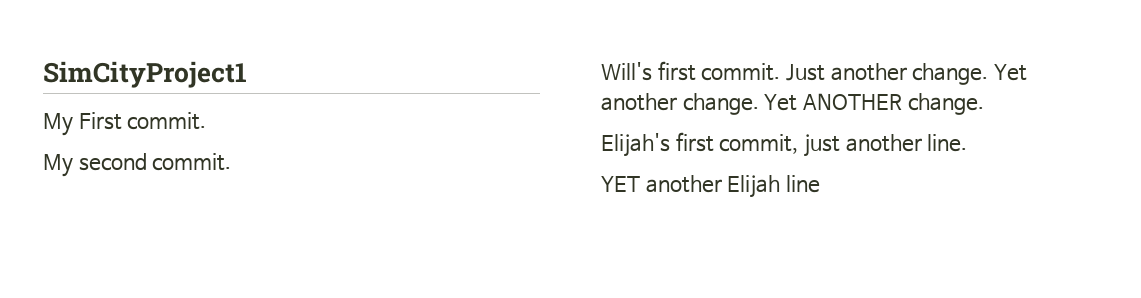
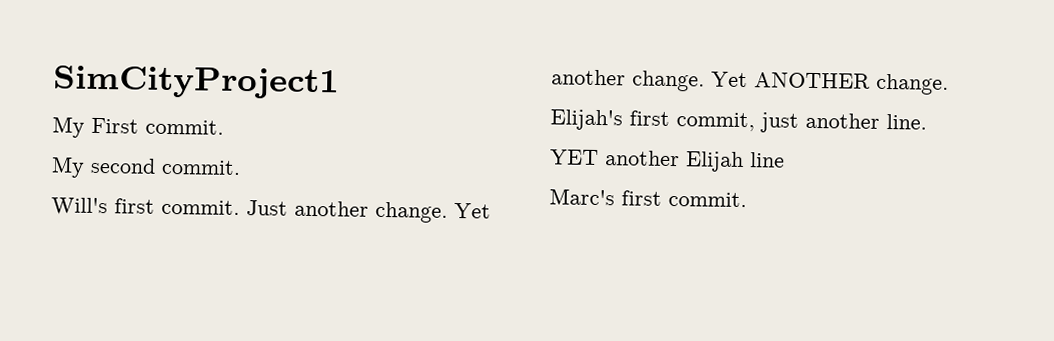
+ Marc's first commit.

